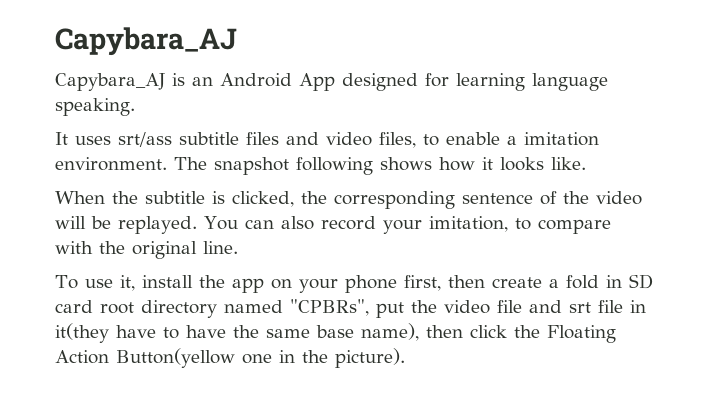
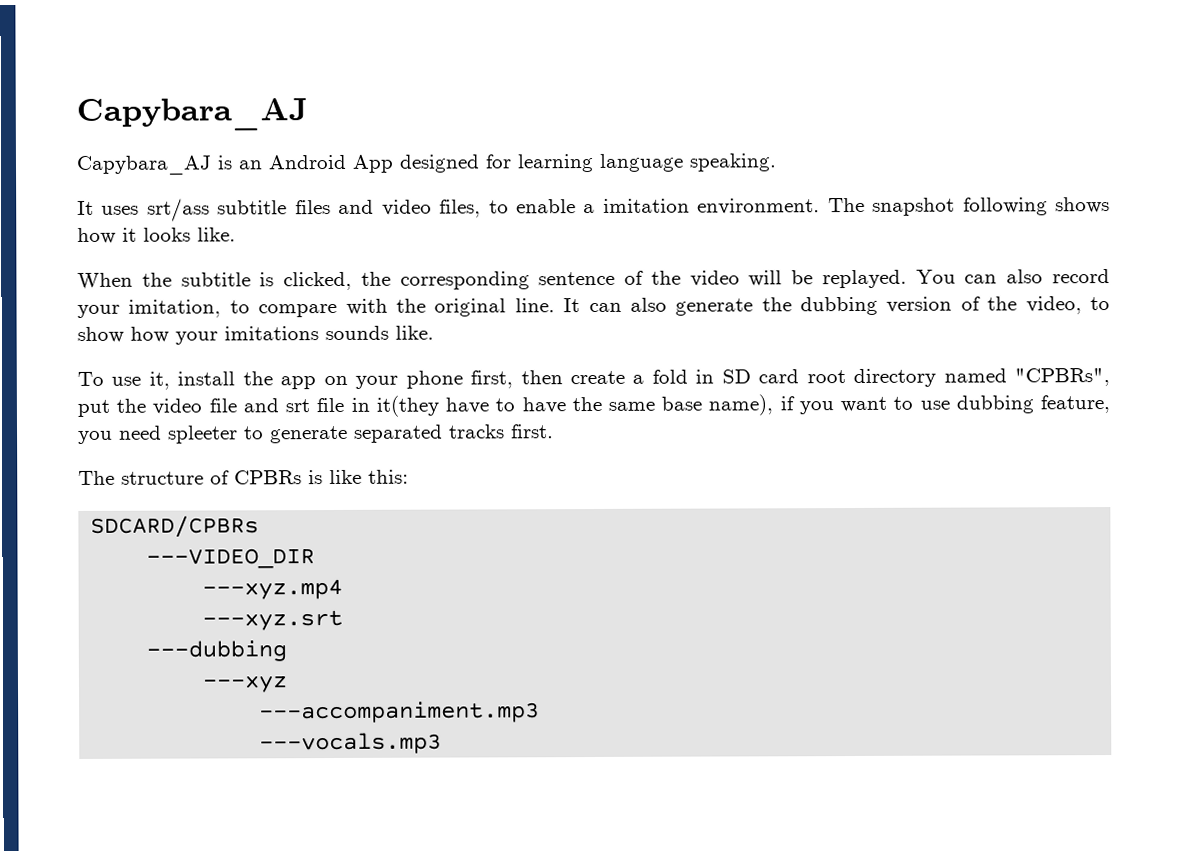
+ It can also generate the dubbing version of the video, to show how your imitations sounds like.
- To use it, install the app on your phone first, then create a fold in SD card root directory named "CPBRs", put the video file and srt file in it(they have to have the same base name), then click the Floating Action Button(yellow one in the picture).
+ To use it, install the app on your phone first, then create a fold in SD card root directory named "CPBRs", put the video file and srt file in it(they have to have the same base name), if you want to use dubbing feature, you need spleeter to generate separated tracks first.
+ The structure of CPBRs is like this:
+ SDCARD/CPBRs
+ ---VIDEO_DIR
+ ---xyz.mp4
+ ---xyz.srt
+ ---dubbing
+ ---xyz
+ ---accompaniment.mp3
+ ---vocals.mp3

